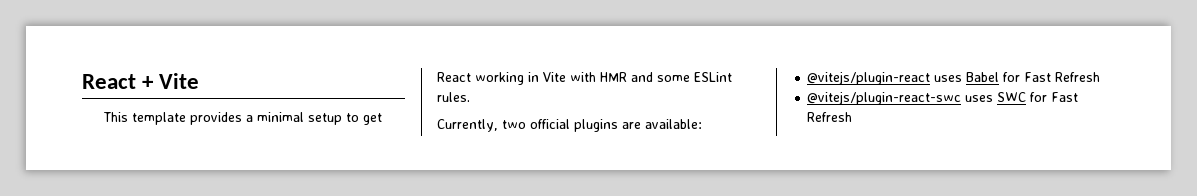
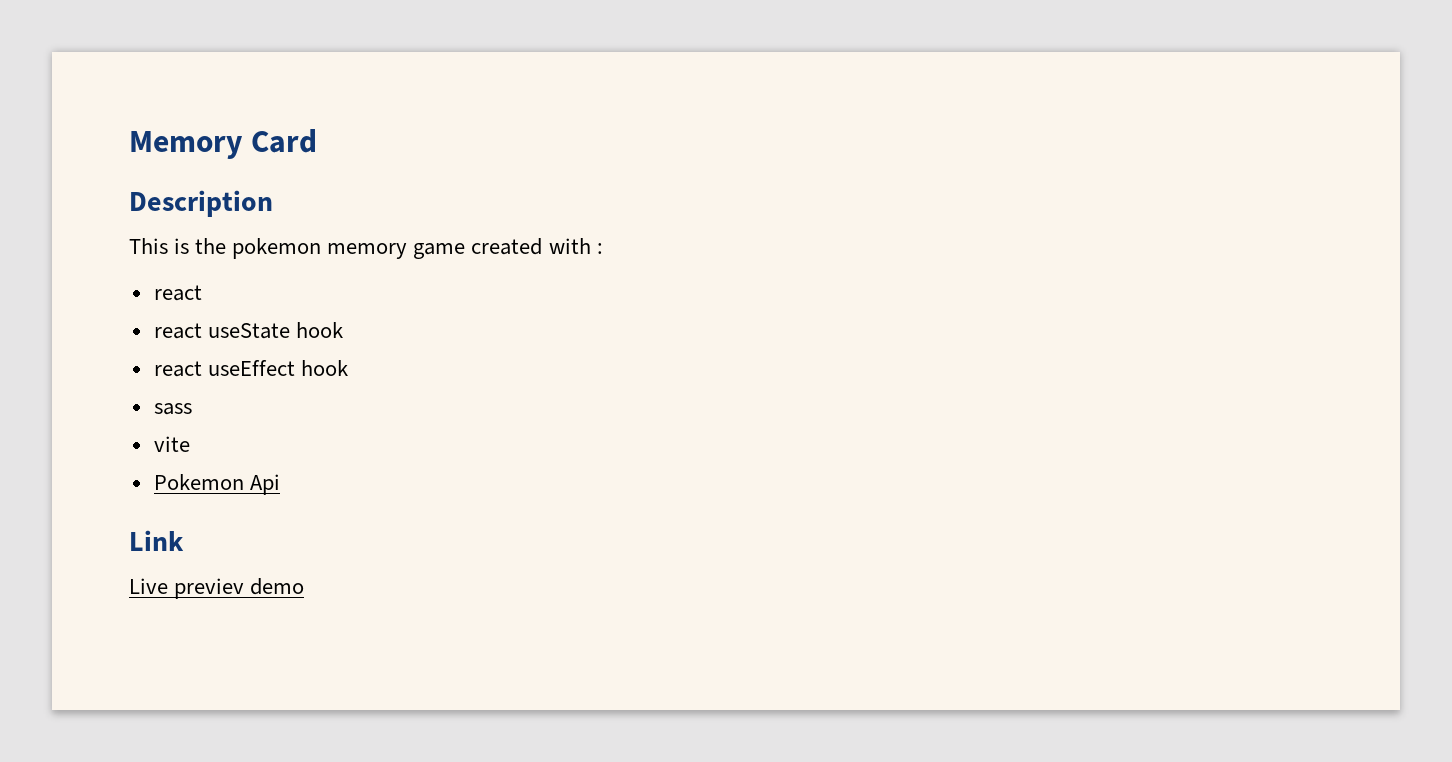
- React + Vite
- This template provides a minimal setup to get React working in Vite with HMR and some ESLint rules.
- Currently, two official plugins are available:
- @vitejs/plugin-react uses Babel for Fast Refresh
- @vitejs/plugin-react-swc uses SWC for Fast Refresh
+ Memory Card
+ Description
+ This is the pokemon memory game created with :
+ react
+ react useState hook
+ react useEffect hook
+ sass
+ vite
+ Pokemon Api
+ Link
+ Live previev demo

